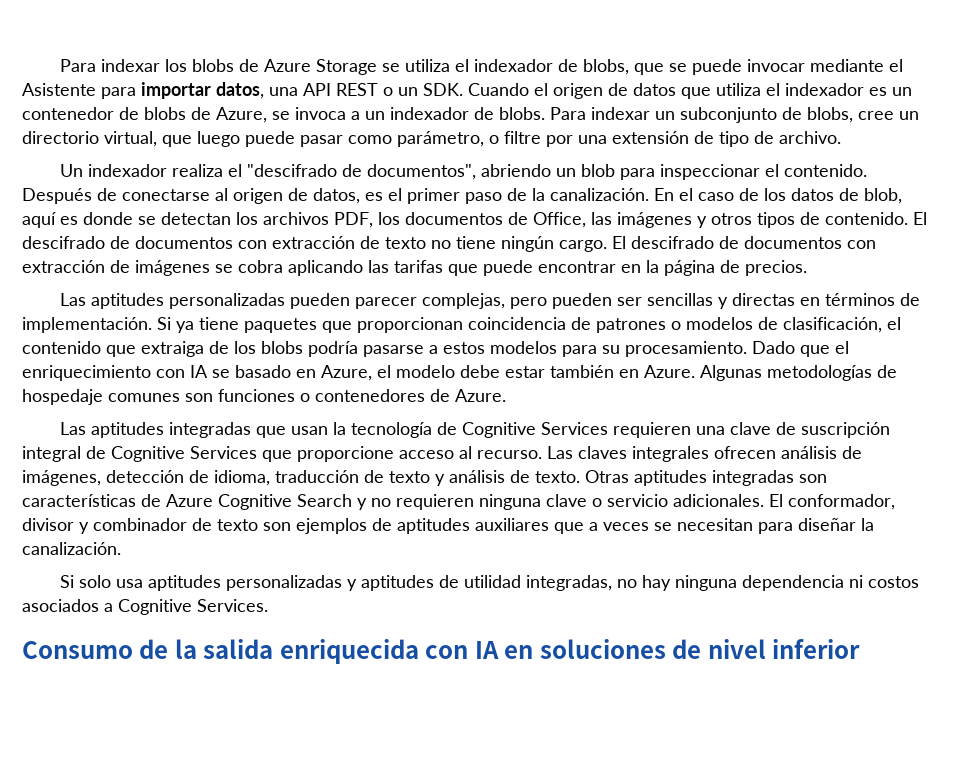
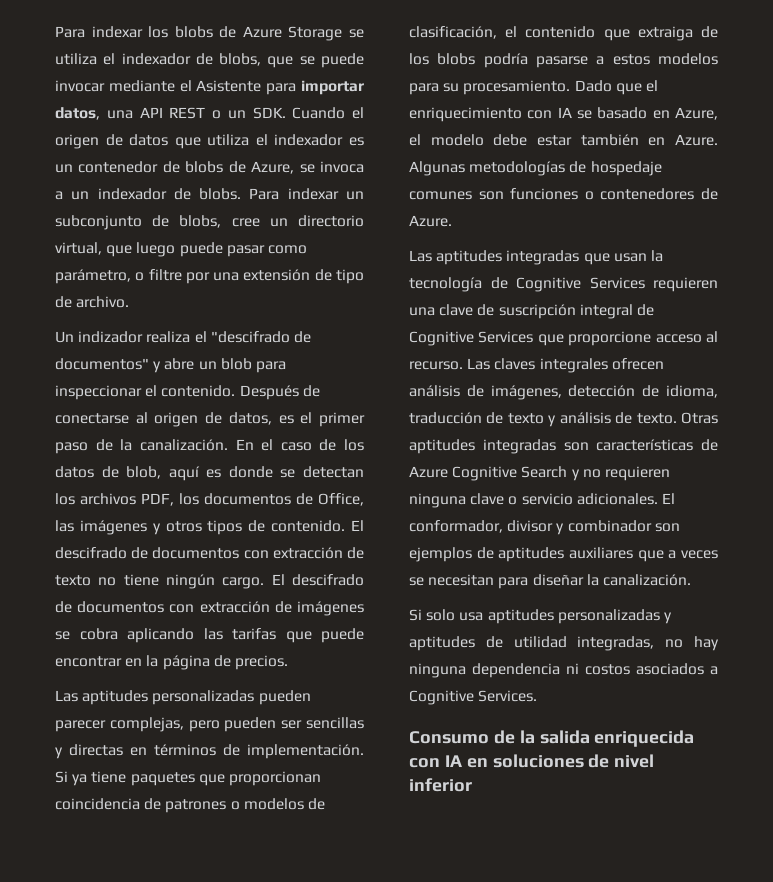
- Un indexador realiza el "descifrado de documentos", abriendo un blob para inspeccionar el contenido.
+ Un indizador realiza el "descifrado de documentos" y abre un blob para inspeccionar el contenido.
- El conformador, divisor y combinador de texto son ejemplos de aptitudes auxiliares que a veces se necesitan para diseñar la canalización.
+ El conformador, divisor y combinador son ejemplos de aptitudes auxiliares que a veces se necesitan para diseñar la canalización.

